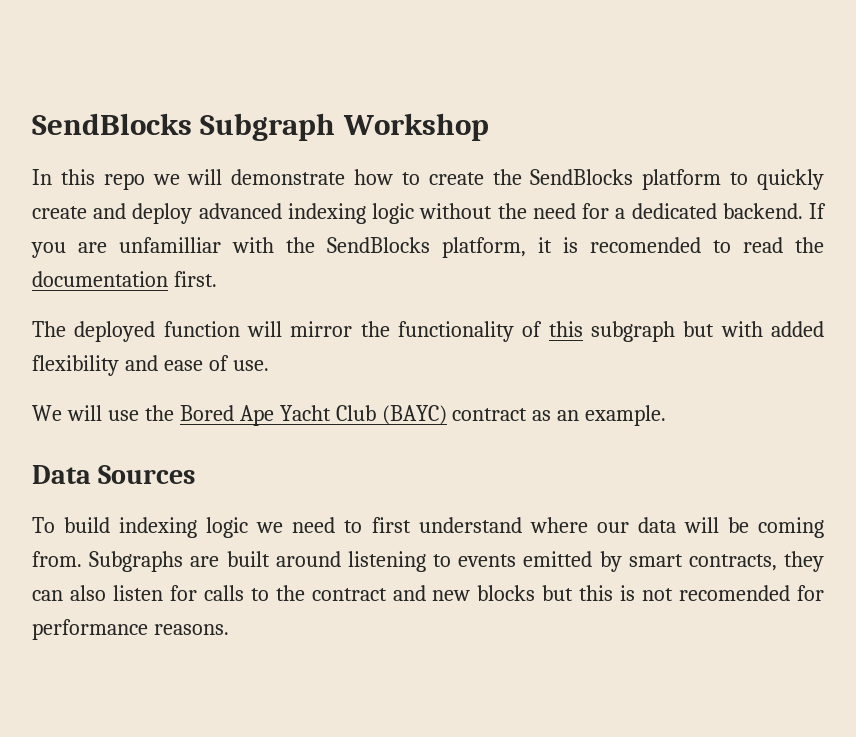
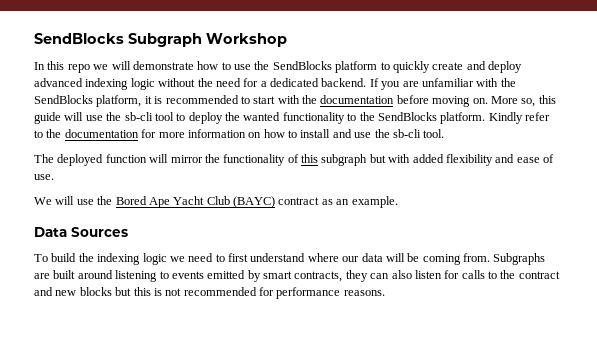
- In this repo we will demonstrate how to create the SendBlocks platform to quickly create and deploy advanced indexing logic without the need for a dedicated backend.
+ In this repo we will demonstrate how to use the SendBlocks platform to quickly create and deploy advanced indexing logic without the need for a dedicated backend.
- If you are unfamilliar with the SendBlocks platform, it is recomended to read the documentation first.
+ If you are unfamiliar with the SendBlocks platform, it is recommended to start with the documentation before moving on. More so, this guide will use the sb-cli tool to deploy the wanted functionality to the SendBlocks platform. Kindly refer to the documentation for more information on how to install and use the sb-cli tool.
- To build indexing logic we need to first understand where our data will be coming from.
+ To build the indexing logic we need to first understand where our data will be coming from.
- Subgraphs are built around listening to events emitted by smart contracts, they can also listen for calls to the contract and new blocks but this is not recomended for performance reasons.
+ Subgraphs are built around listening to events emitted by smart contracts, they can also listen for calls to the contract and new blocks but this is not recommended for performance reasons.

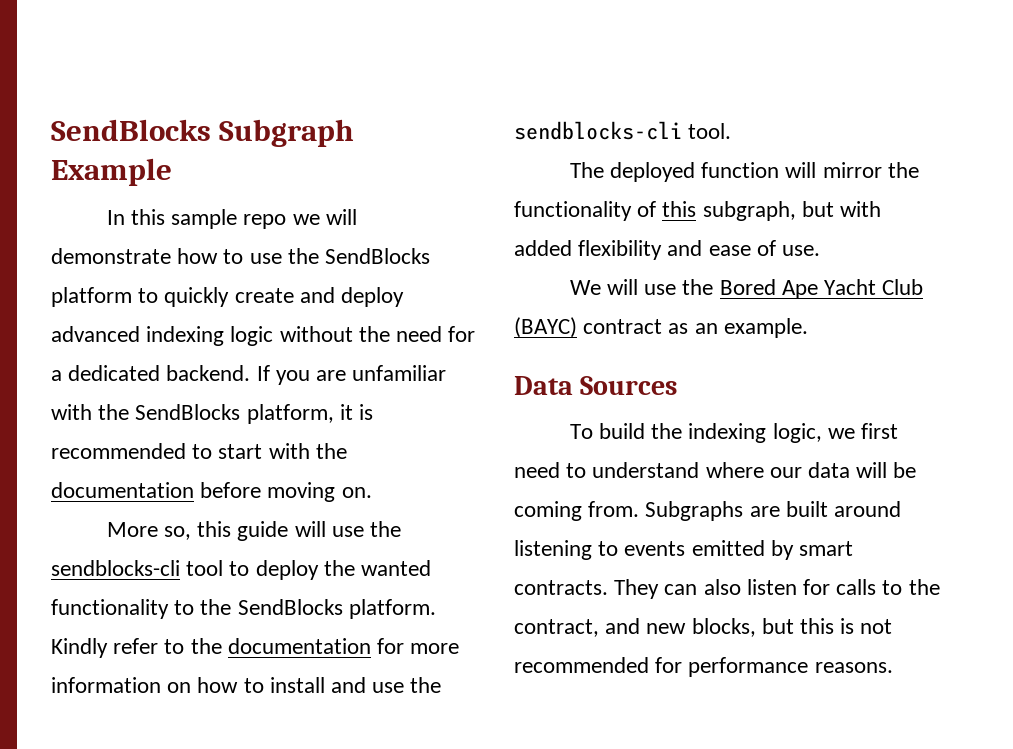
- SendBlocks Subgraph Workshop
+ SendBlocks Subgraph Example
- In this repo we will demonstrate how to use the SendBlocks platform to quickly create and deploy advanced indexing logic without the need for a dedicated backend.
+ In this sample repo we will demonstrate how to use the SendBlocks platform to quickly create and deploy advanced indexing logic without the need for a dedicated backend.
- If you are unfamiliar with the SendBlocks platform, it is recommended to start with the documentation before moving on. More so, this guide will use the sb-cli tool to deploy the wanted functionality to the SendBlocks platform.
+ If you are unfamiliar with the SendBlocks platform, it is recommended to start with the documentation before moving on.
+ More so, this guide will use the sendblocks-cli tool to deploy the wanted functionality to the SendBlocks platform.
- Kindly refer to the documentation for more information on how to install and use the sb-cli tool.
+ Kindly refer to the documentation for more information on how to install and use the sendblocks-cli tool.
- The deployed function will mirror the functionality of this subgraph but with added flexibility and ease of use.
+ The deployed function will mirror the functionality of this subgraph, but with added flexibility and ease of use.
- To build the indexing logic we need to first understand where our data will be coming from.
+ To build the indexing logic, we first need to understand where our data will be coming from.
- Subgraphs are built around listening to events emitted by smart contracts, they can also listen for calls to the contract and new blocks but this is not recommended for performance reasons.
+ Subgraphs are built around listening to events emitted by smart contracts. They can also listen for calls to the contract, and new blocks, but this is not recommended for performance reasons.

